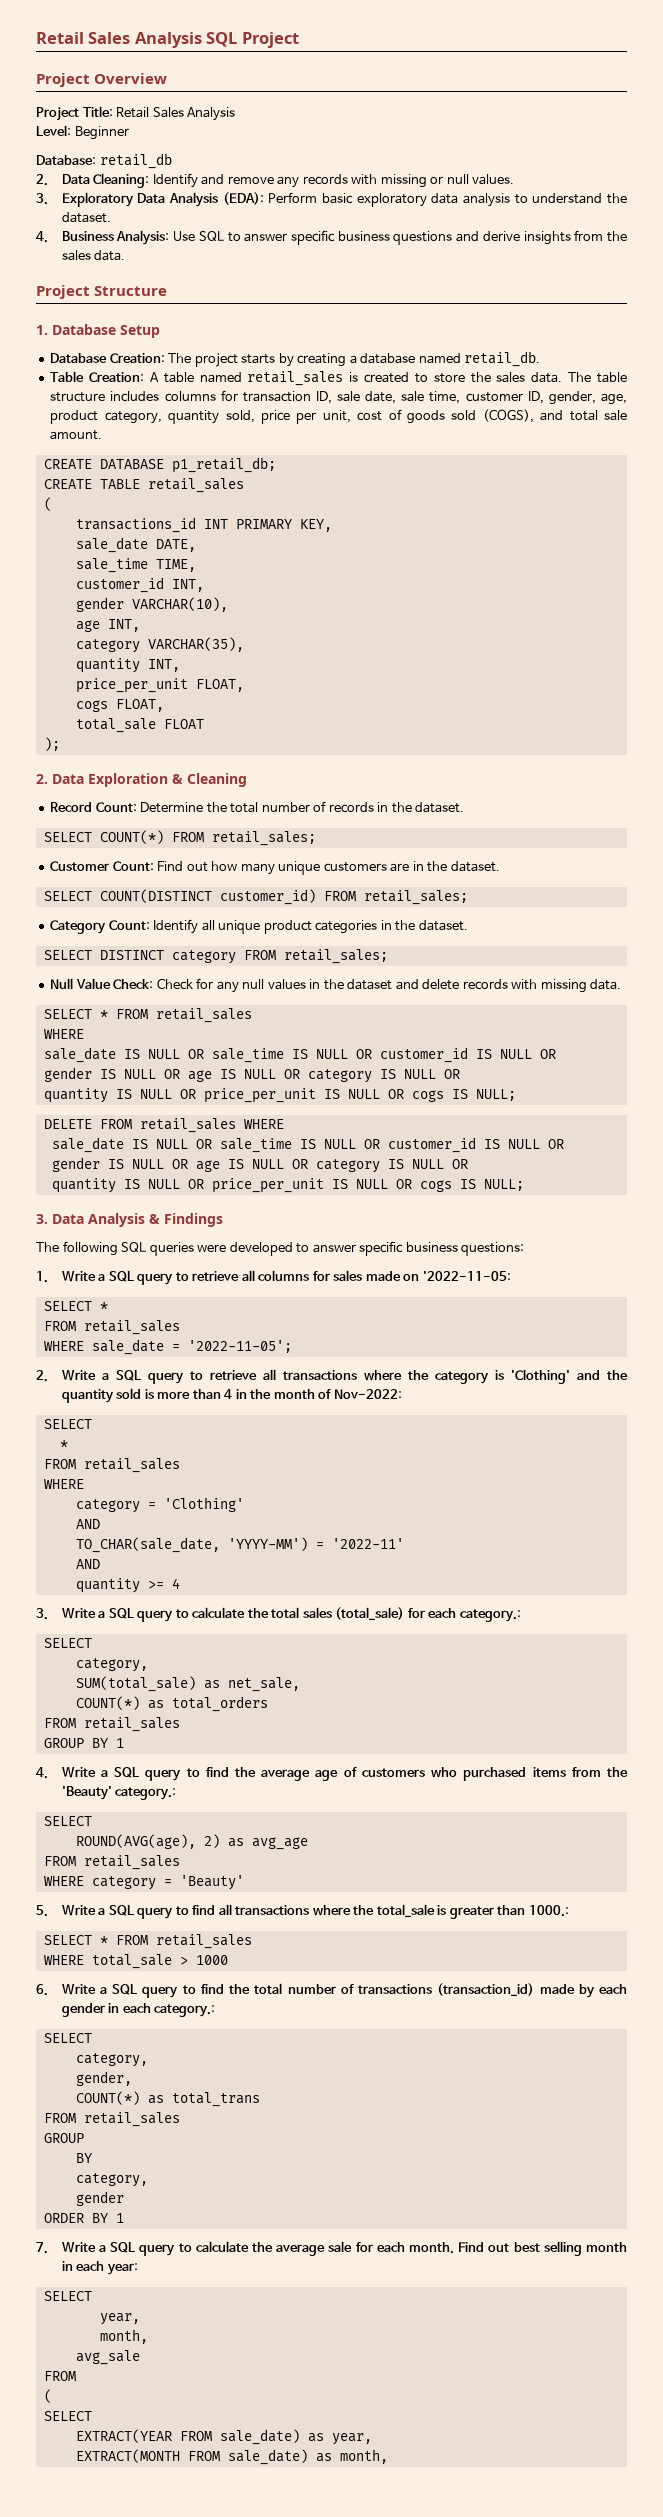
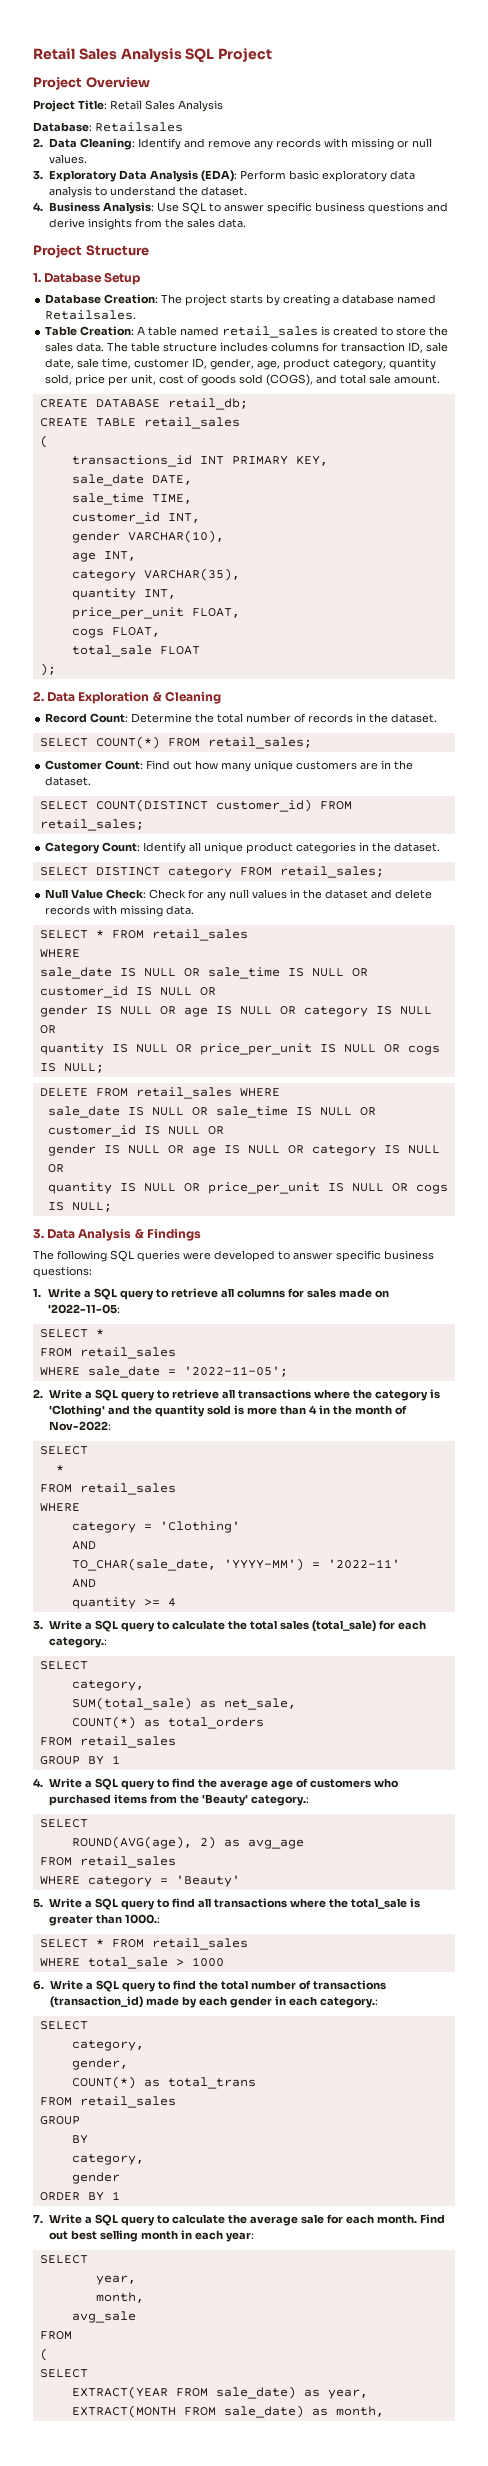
- Level: Beginner
- Database: retail_db
+ Database: Retailsales
- Database Creation: The project starts by creating a database named retail_db.
+ Database Creation: The project starts by creating a database named Retailsales.
- CREATE DATABASE p1_retail_db;
+ CREATE DATABASE retail_db;

